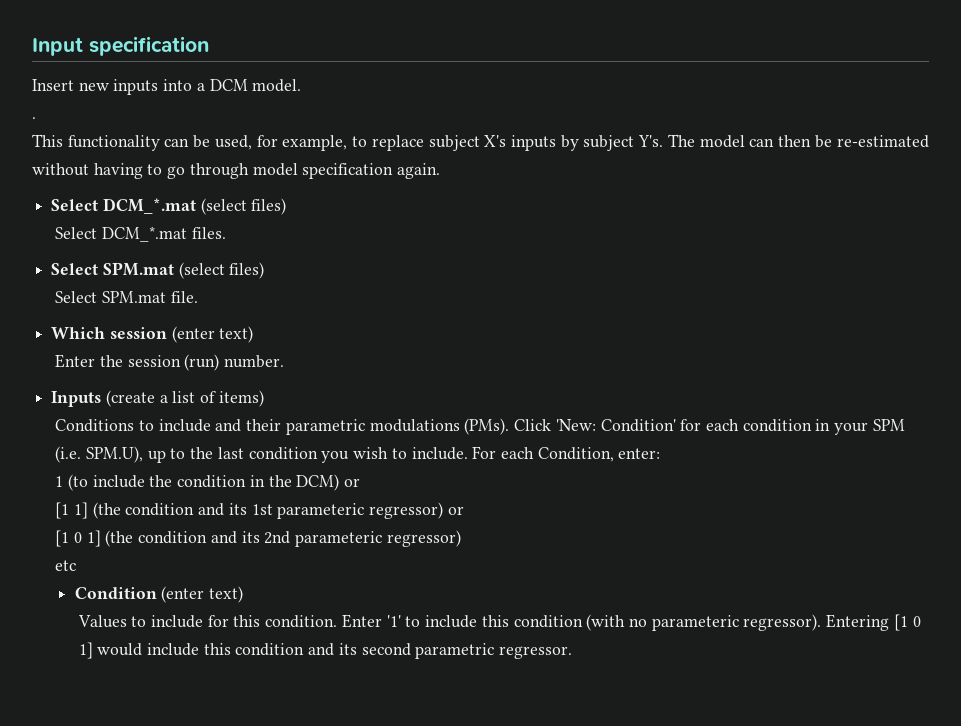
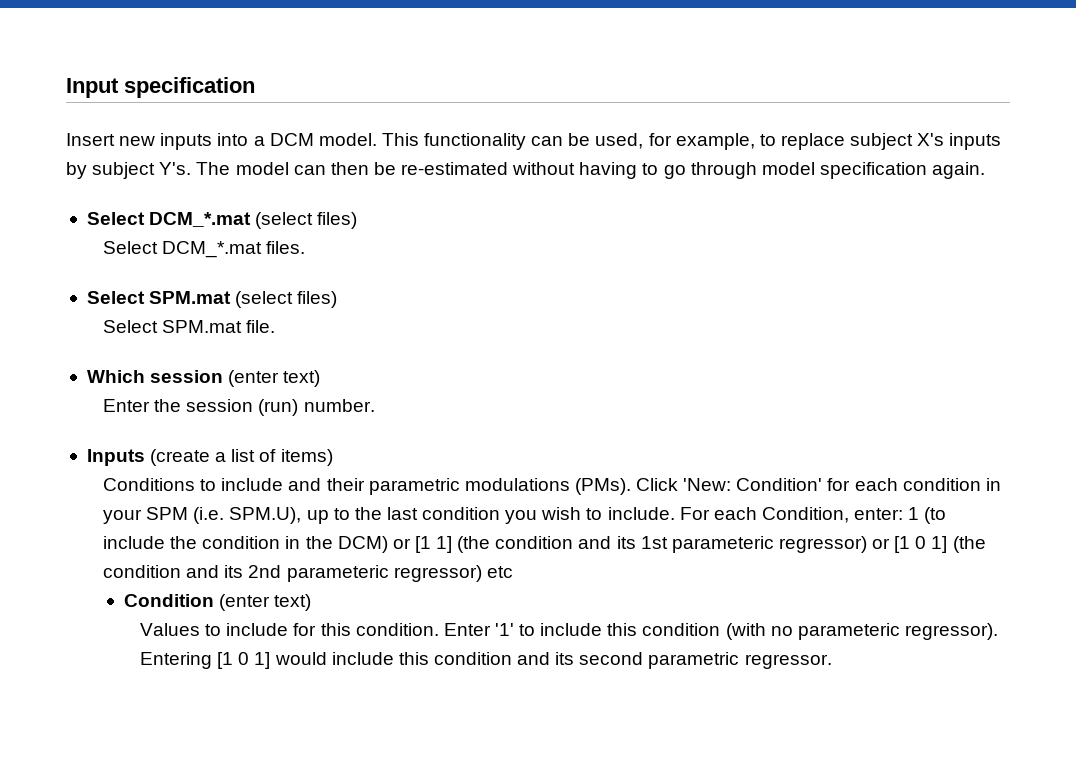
- Insert new inputs into a DCM model.
- .
- This functionality can be used, for example, to replace subject X's inputs by subject Y's. The model can then be re-estimated without having to go through model specification again.
+ Insert new inputs into a DCM model. This functionality can be used, for example, to replace subject X's inputs by subject Y's. The model can then be re-estimated without having to go through model specification again.
- For each Condition, enter:
- 1 (to include the condition in the DCM) or
- [1 1] (the condition and its 1st parameteric regressor) or
- [1 0 1] (the condition and its 2nd parameteric regressor)
- etc
+ For each Condition, enter: 1 (to include the condition in the DCM) or [1 1] (the condition and its 1st parameteric regressor) or [1 0 1] (the condition and its 2nd parameteric regressor) etc

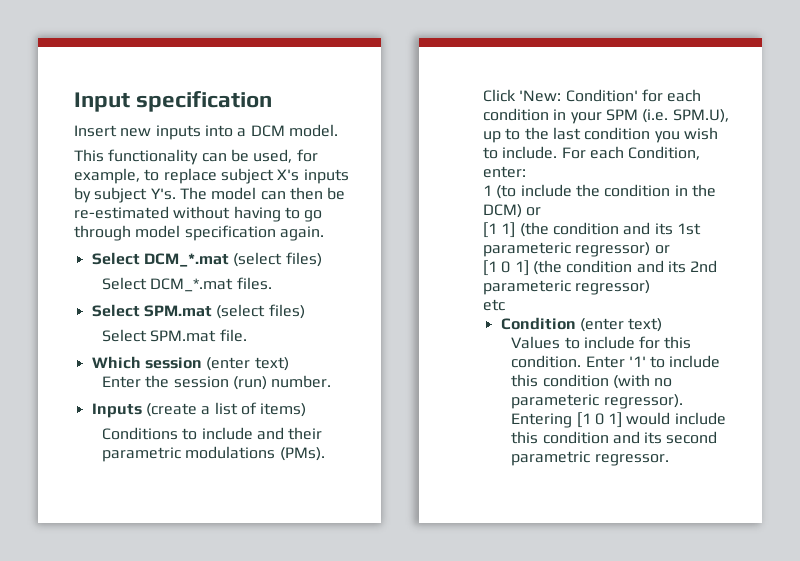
- Insert new inputs into a DCM model. This functionality can be used, for example, to replace subject X's inputs by subject Y's. The model can then be re-estimated without having to go through model specification again.
+ Insert new inputs into a DCM model.
+ This functionality can be used, for example, to replace subject X's inputs by subject Y's. The model can then be re-estimated without having to go through model specification again.
- For each Condition, enter: 1 (to include the condition in the DCM) or [1 1] (the condition and its 1st parameteric regressor) or [1 0 1] (the condition and its 2nd parameteric regressor) etc
+ For each Condition, enter:
+ 1 (to include the condition in the DCM) or
+ [1 1] (the condition and its 1st parameteric regressor) or
+ [1 0 1] (the condition and its 2nd parameteric regressor)
+ etc

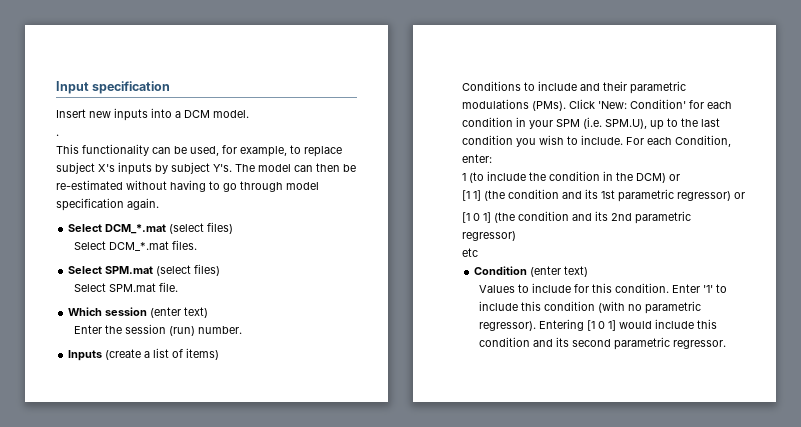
+ .
- [1 1] (the condition and its 1st parameteric regressor) or
+ [1 1] (the condition and its 1st parametric regressor) or
- [1 0 1] (the condition and its 2nd parameteric regressor)
+ [1 0 1] (the condition and its 2nd parametric regressor)
- Enter '1' to include this condition (with no parameteric regressor).
+ Enter '1' to include this condition (with no parametric regressor).

